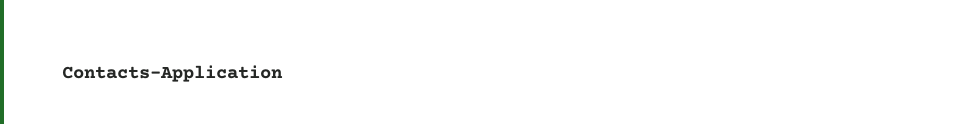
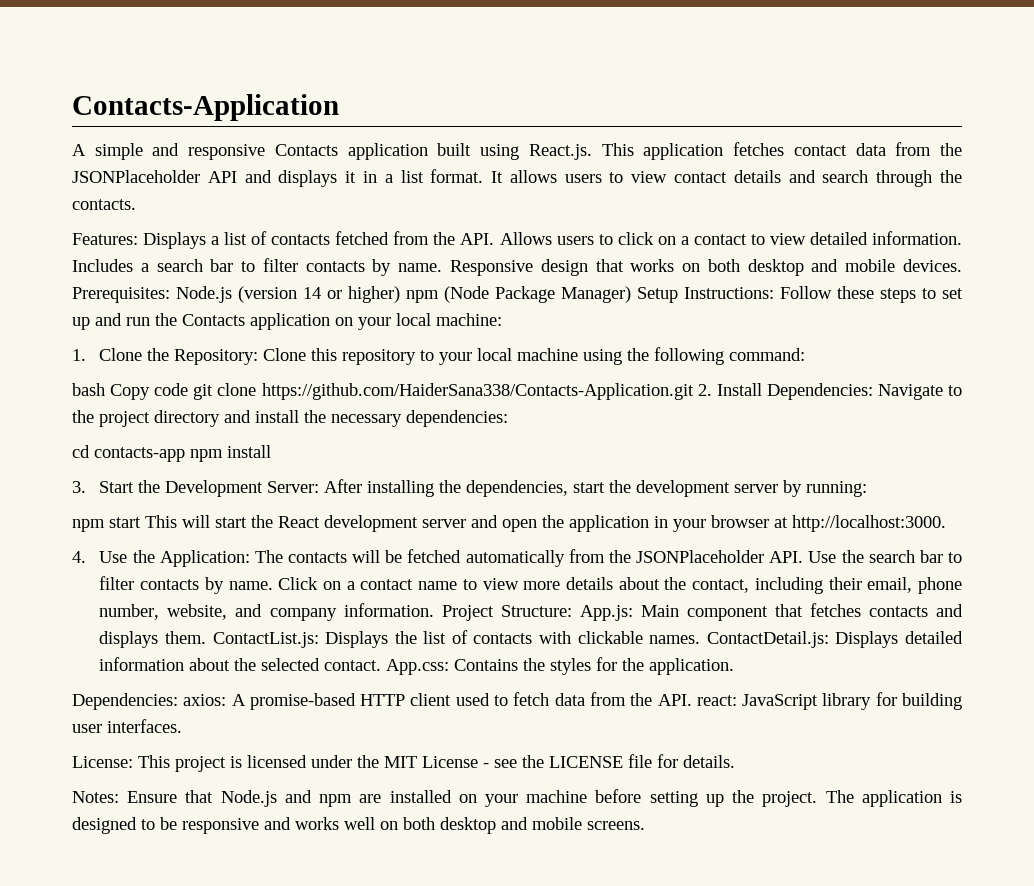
+ A simple and responsive Contacts application built using React.js. This application fetches contact data from the JSONPlaceholder API and displays it in a list format. It allows users to view contact details and search through the contacts.
+ Features: Displays a list of contacts fetched from the API. Allows users to click on a contact to view detailed information. Includes a search bar to filter contacts by name. Responsive design that works on both desktop and mobile devices. Prerequisites: Node.js (version 14 or higher) npm (Node Package Manager) Setup Instructions: Follow these steps to set up and run the Contacts application on your local machine:
+ 1. Clone the Repository: Clone this repository to your local machine using the following command:
+ bash Copy code git clone https://github.com/HaiderSana338/Contacts-Application.git 2. Install Dependencies: Navigate to the project directory and install the necessary dependencies:
+ cd contacts-app npm install
+ 3. Start the Development Server: After installing the dependencies, start the development server by running:
+ npm start This will start the React development server and open the application in your browser at http://localhost:3000.
+ 4. Use the Application: The contacts will be fetched automatically from the JSONPlaceholder API. Use the search bar to filter contacts by name. Click on a contact name to view more details about the contact, including their email, phone number, website, and company information. Project Structure: App.js: Main component that fetches contacts and displays them. ContactList.js: Displays the list of contacts with clickable names. ContactDetail.js: Displays detailed information about the selected contact. App.css: Contains the styles for the application.
+ Dependencies: axios: A promise-based HTTP client used to fetch data from the API. react: JavaScript library for building user interfaces.
+ License: This project is licensed under the MIT License - see the LICENSE file for details.
+ Notes: Ensure that Node.js and npm are installed on your machine before setting up the project. The application is designed to be responsive and works well on both desktop and mobile screens.

